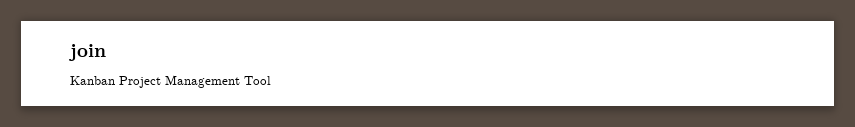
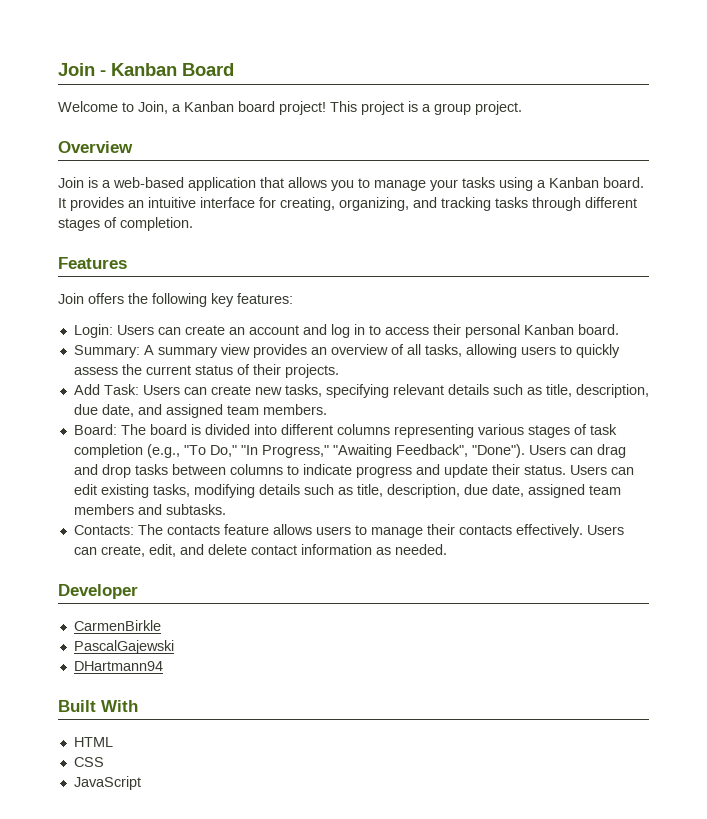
- join
- Kanban Project Management Tool
+ Join - Kanban Board
+ Welcome to Join, a Kanban board project! This project is a group project.
+ Overview
+ Join is a web-based application that allows you to manage your tasks using a Kanban board. It provides an intuitive interface for creating, organizing, and tracking tasks through different stages of completion.
+ Features
+ Join offers the following key features:
+ Login: Users can create an account and log in to access their personal Kanban board.
+ Summary: A summary view provides an overview of all tasks, allowing users to quickly assess the current status of their projects.
+ Add Task: Users can create new tasks, specifying relevant details such as title, description, due date, and assigned team members.
+ Board: The board is divided into different columns representing various stages of task completion (e.g., "To Do," "In Progress," "Awaiting Feedback", "Done"). Users can drag and drop tasks between columns to indicate progress and update their status. Users can edit existing tasks, modifying details such as title, description, due date, assigned team members and subtasks.
+ Contacts: The contacts feature allows users to manage their contacts effectively. Users can create, edit, and delete contact information as needed.
+ Developer
+ CarmenBirkle
+ PascalGajewski
+ DHartmann94
+ Built With
+ HTML
+ CSS
+ JavaScript

